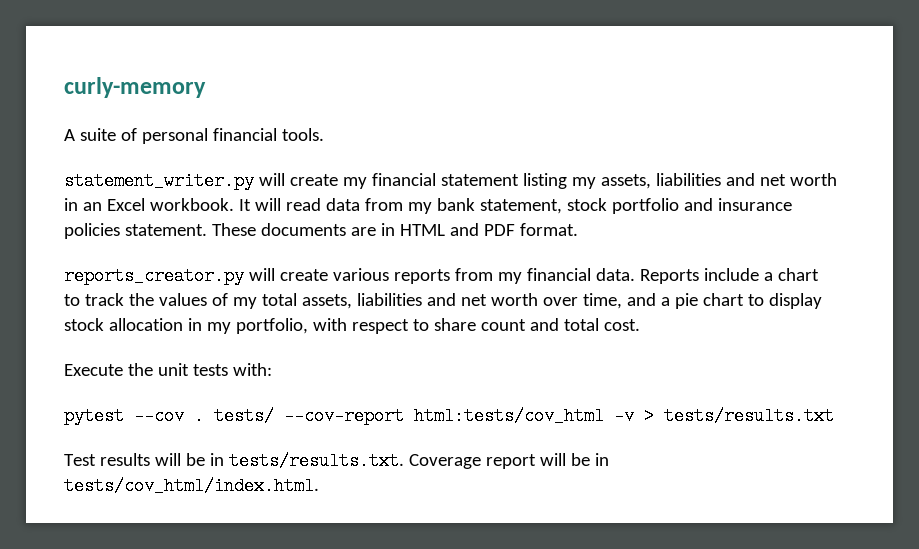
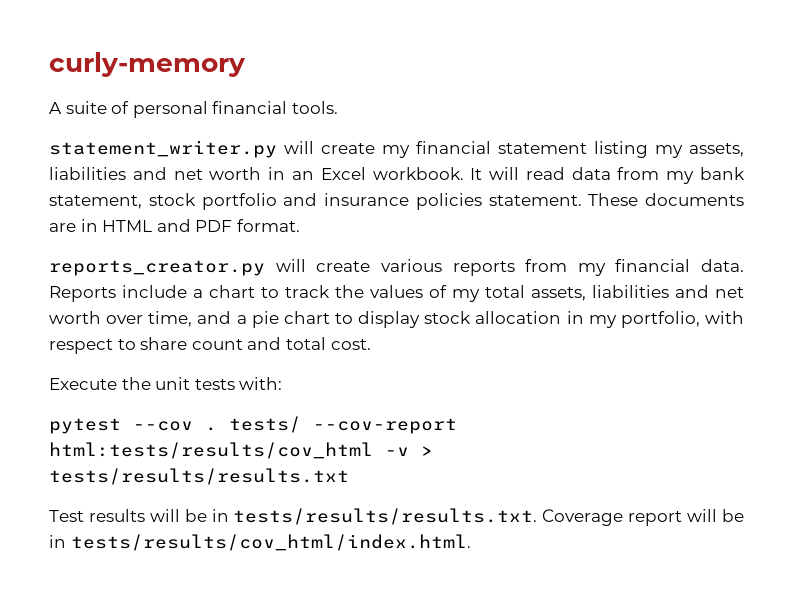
- pytest --cov . tests/ --cov-report html:tests/cov_html -v > tests/results.txt
+ pytest --cov . tests/ --cov-report html:tests/results/cov_html -v > tests/results/results.txt
- Test results will be in tests/results.txt. Coverage report will be in tests/cov_html/index.html.
+ Test results will be in tests/results/results.txt. Coverage report will be in tests/results/cov_html/index.html.

